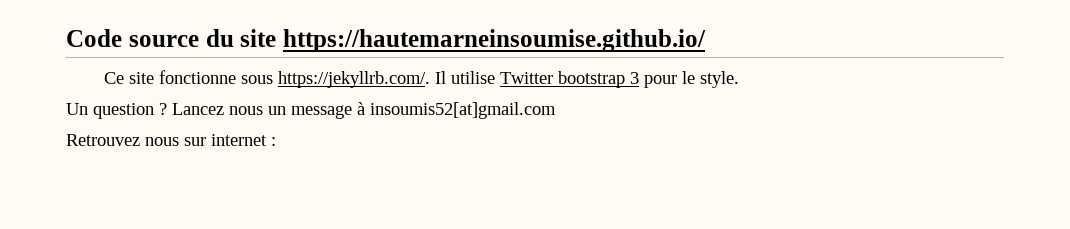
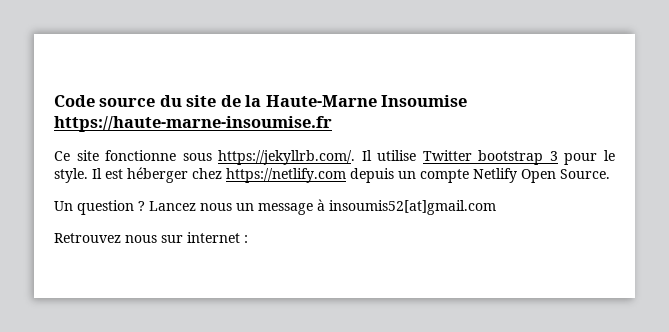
- Code source du site https://hautemarneinsoumise.github.io/
+ Code source du site de la Haute-Marne Insoumise https://haute-marne-insoumise.fr
+ Il est héberger chez https://netlify.com depuis un compte Netlify Open Source.

